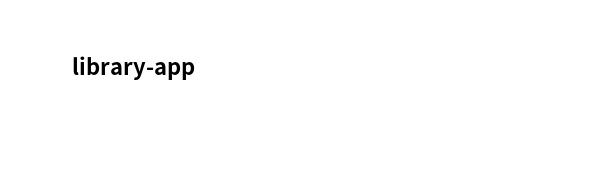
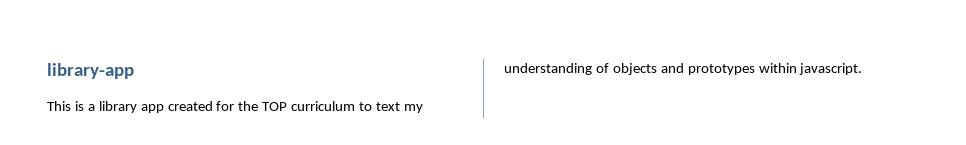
+ This is a library app created for the TOP curriculum to text my understanding of objects and prototypes within javascript.

